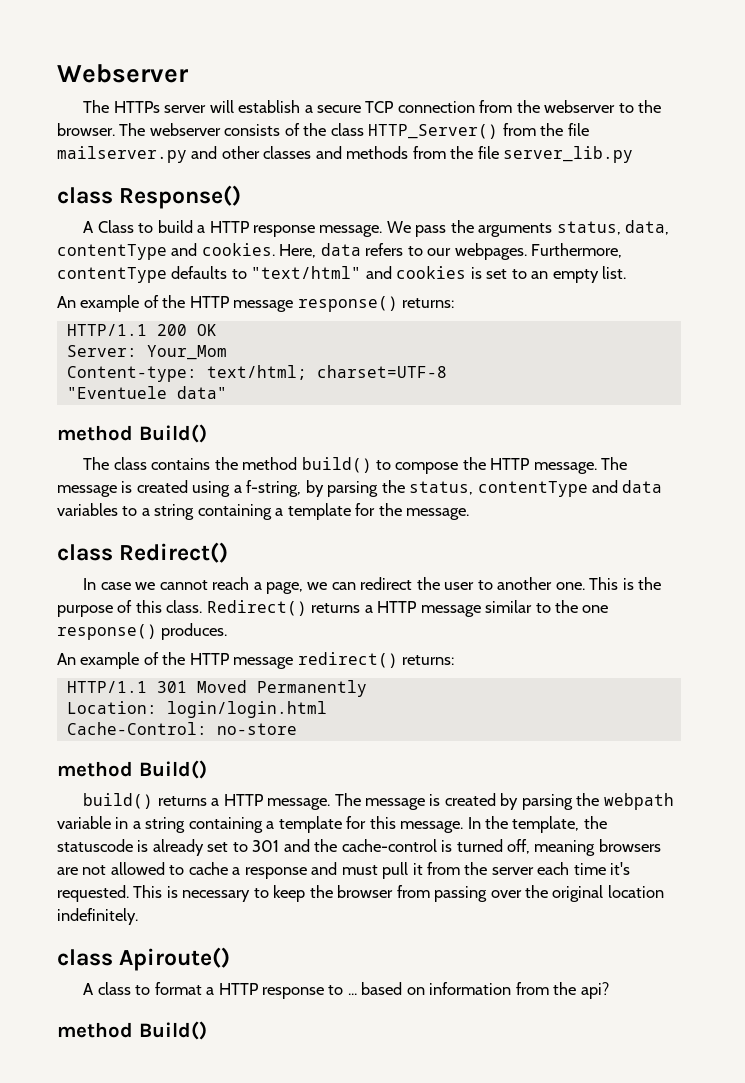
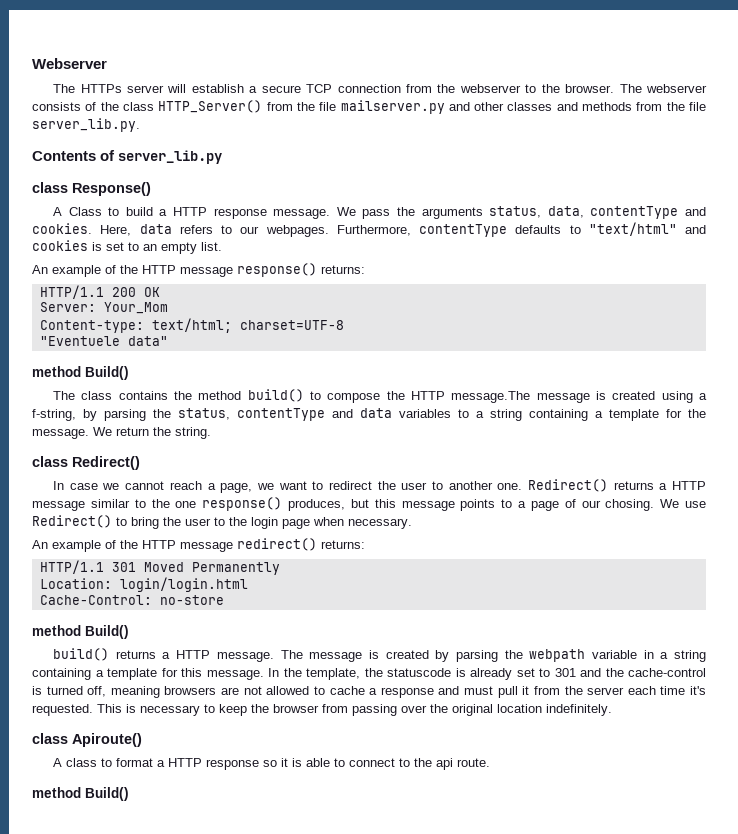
- The webserver consists of the class HTTP_Server() from the file mailserver.py and other classes and methods from the file server_lib.py
+ The webserver consists of the class HTTP_Server() from the file mailserver.py and other classes and methods from the file server_lib.py.
+ Contents of server_lib.py
- The class contains the method build() to compose the HTTP message. The message is created using a f-string, by parsing the status, contentType and data variables to a string containing a template for the message.
+ The class contains the method build() to compose the HTTP message.The message is created using a f-string, by parsing the status, contentType and data variables to a string containing a template for the message. We return the string.
- In case we cannot reach a page, we can redirect the user to another one.
+ In case we cannot reach a page, we want to redirect the user to another one.
- This is the purpose of this class.
- Redirect() returns a HTTP message similar to the one response() produces.
+ Redirect() returns a HTTP message similar to the one response() produces, but this message points to a page of our chosing. We use Redirect() to bring the user to the login page when necessary.
- A class to format a HTTP response to ... based on information from the api?
+ A class to format a HTTP response so it is able to connect to the api route.

